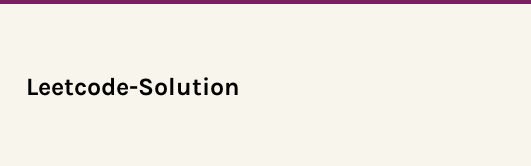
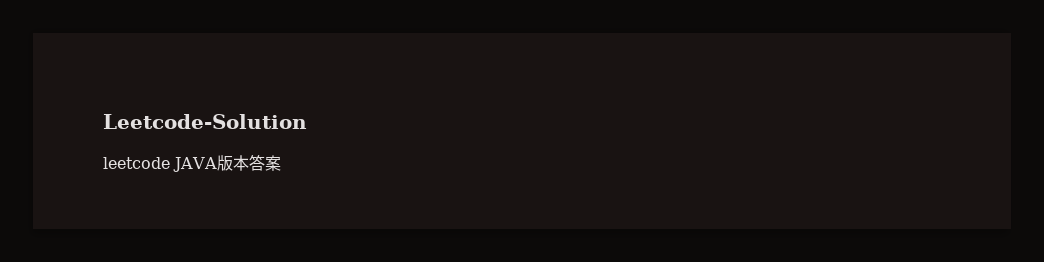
+ leetcode JAVA版本答案

